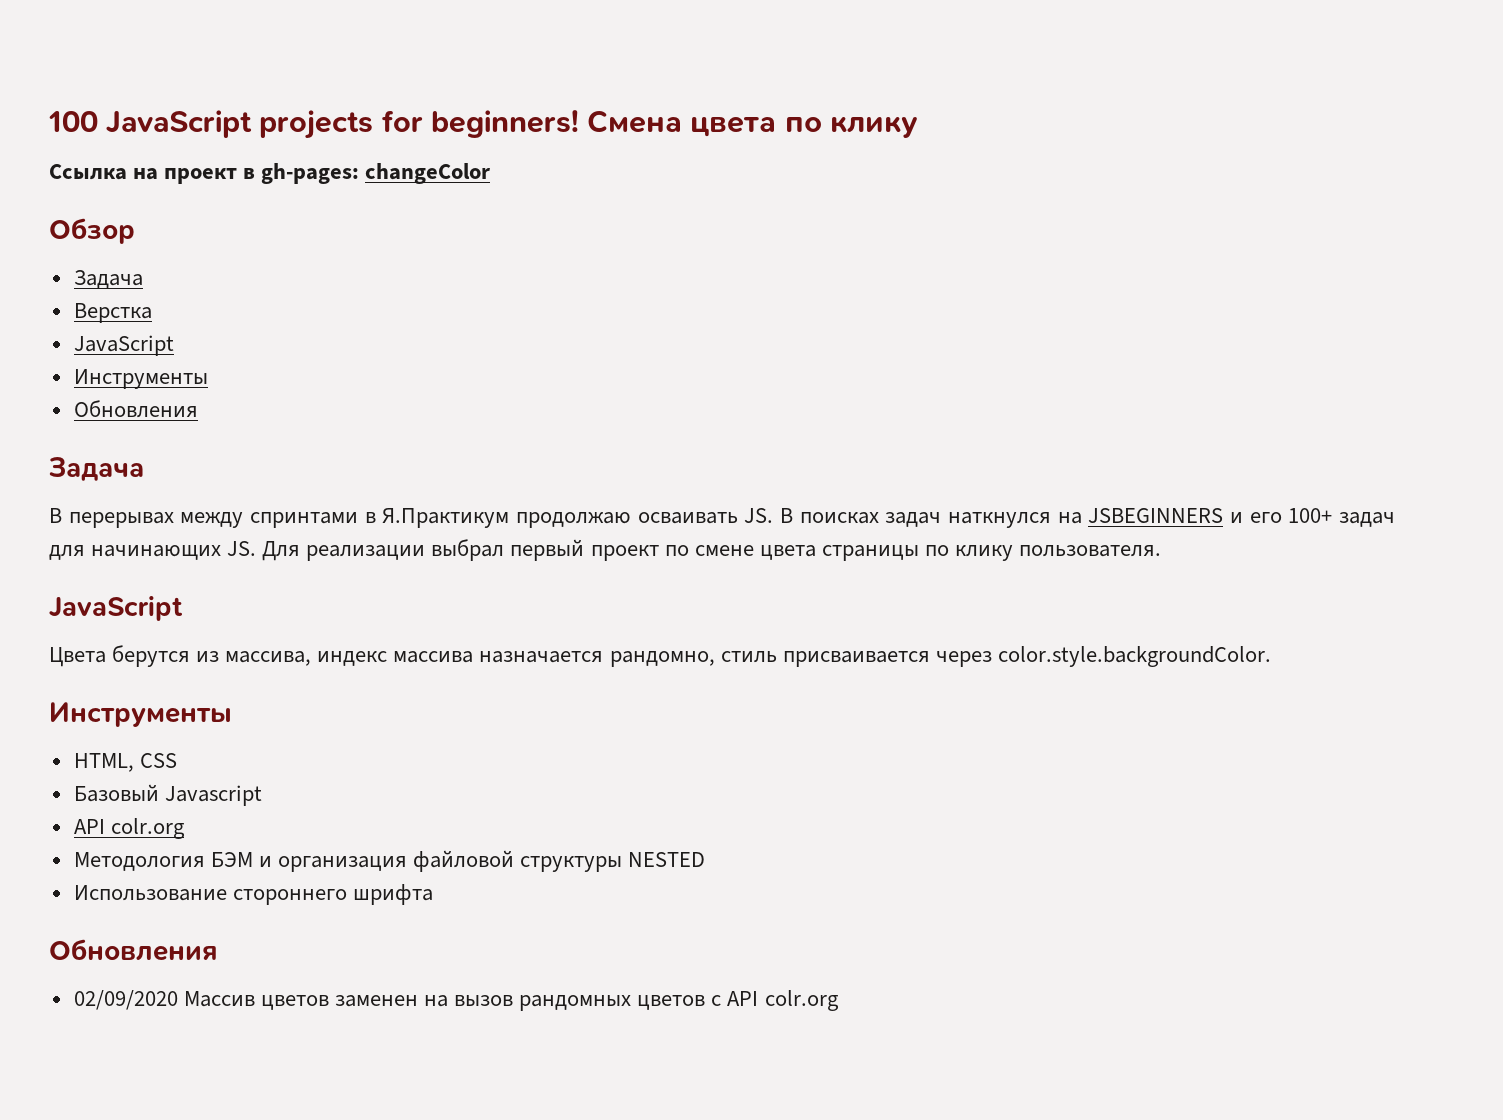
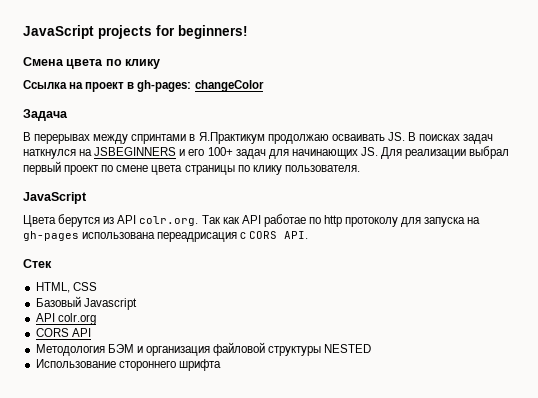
- 100 JavaScript projects for beginners! Смена цвета по клику
+ JavaScript projects for beginners!
+ Смена цвета по клику
- Обзор
- Задача
- Верстка
- JavaScript
- Инструменты
- Обновления
- Цвета берутся из массива, индекс массива назначается рандомно, стиль присваивается через color.style.backgroundColor.
- Инструменты
+ Цвета берутся из API colr.org. Так как API работае по http протоколу для запуска на gh-pages использована переадрисация с CORS API.
+ Стек
+ CORS API
  Использование стороннего шрифта
- Обновления
- 02/09/2020 Массив цветов заменен на вызов рандомных цветов с API colr.org

